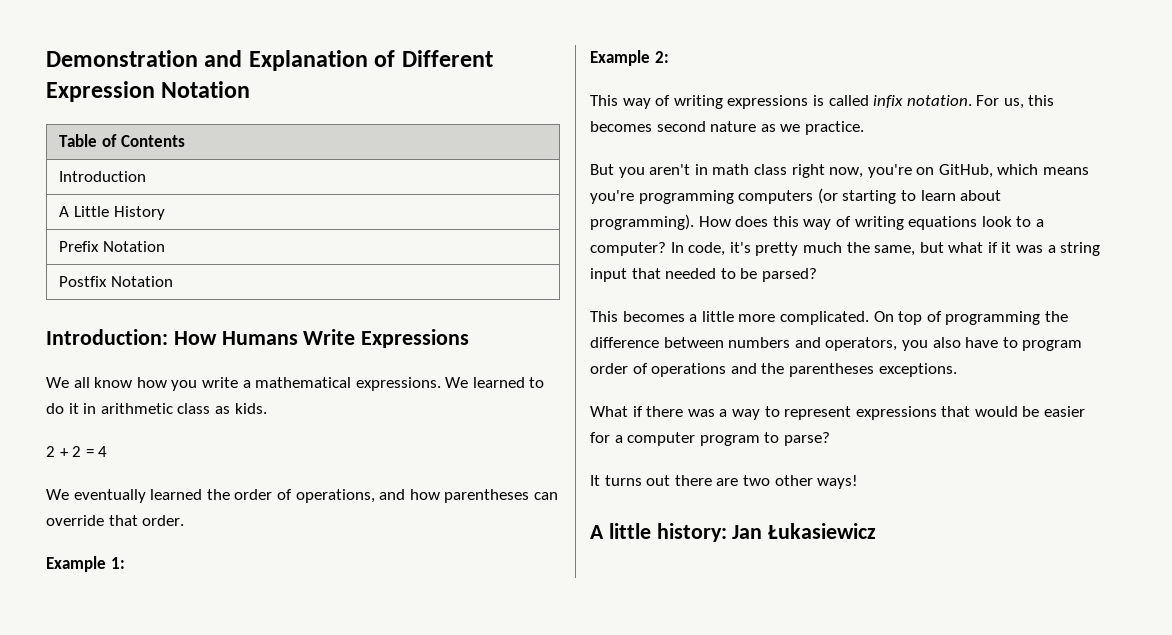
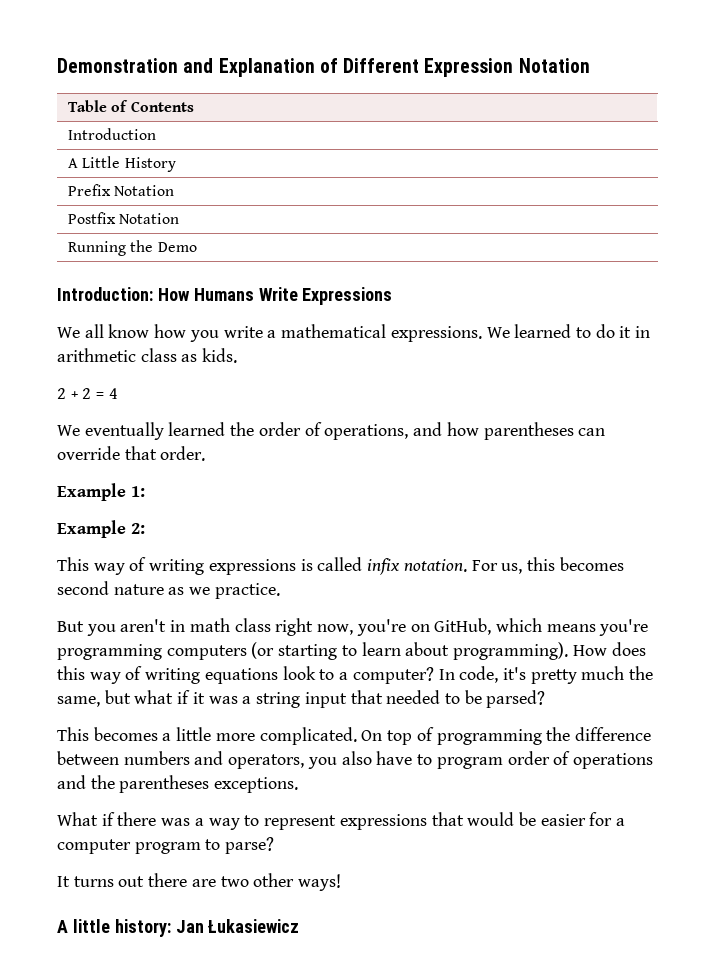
+ Running the Demo

